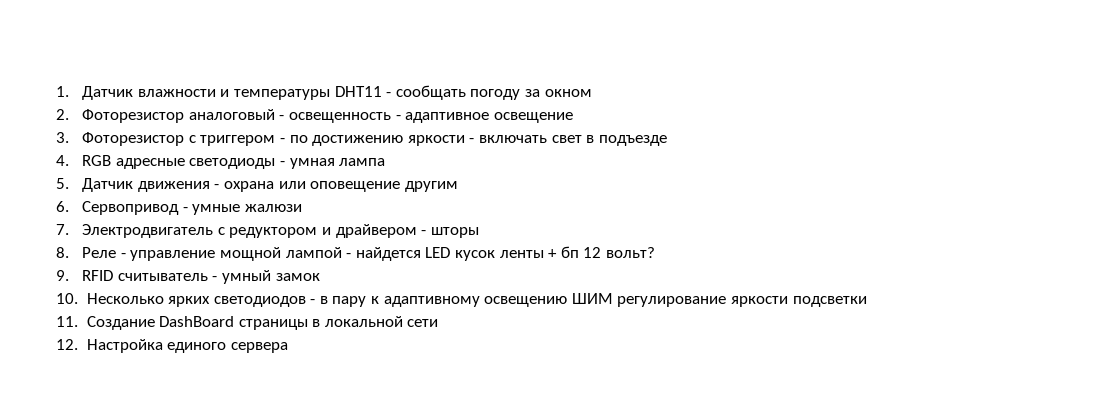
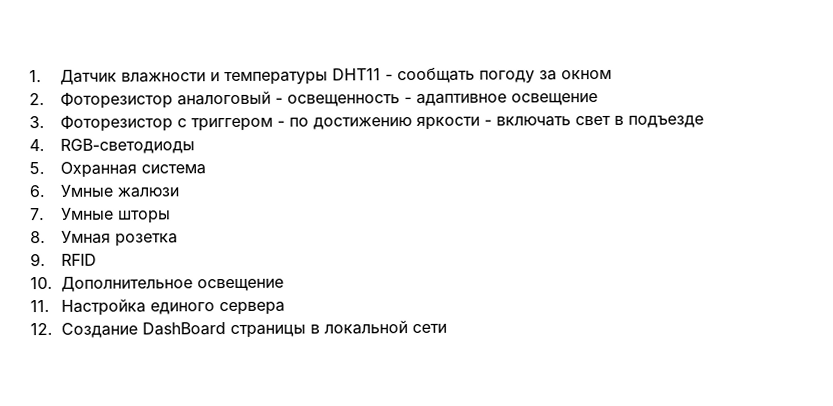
- 4. RGB адресные светодиоды - умная лампа
- 5. Датчик движения - охрана или оповещение другим
- 6. Сервопривод - умные жалюзи
- 7. Электродвигатель с редуктором и драйвером - шторы
- 8. Реле - управление мощной лампой - найдется LED кусок ленты + бп 12 вольт?
- 9. RFID считыватель - умный замок
- 10. Несколько ярких светодиодов - в пару к адаптивному освещению ШИМ регулирование яркости подсветки
- 11. Создание DashBoard страницы в локальной сети
+ 4. RGB-светодиоды
+ 5. Охранная система
+ 6. Умные жалюзи
+ 7. Умные шторы
+ 8. Умная розетка
+ 9. RFID
+ 10. Дополнительное освещение
+ 11. Настройка единого сервера
+ 12. Создание DashBoard страницы в локальной сети
- 12. Настройка единого сервера

